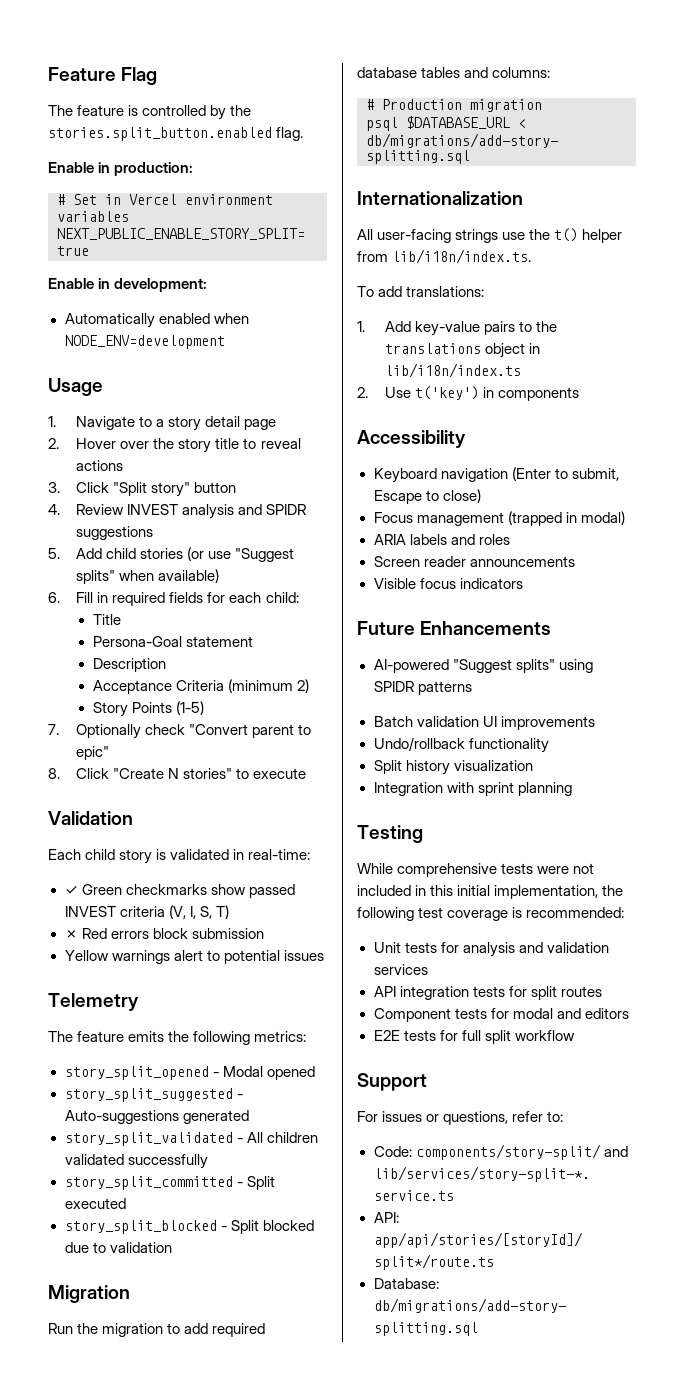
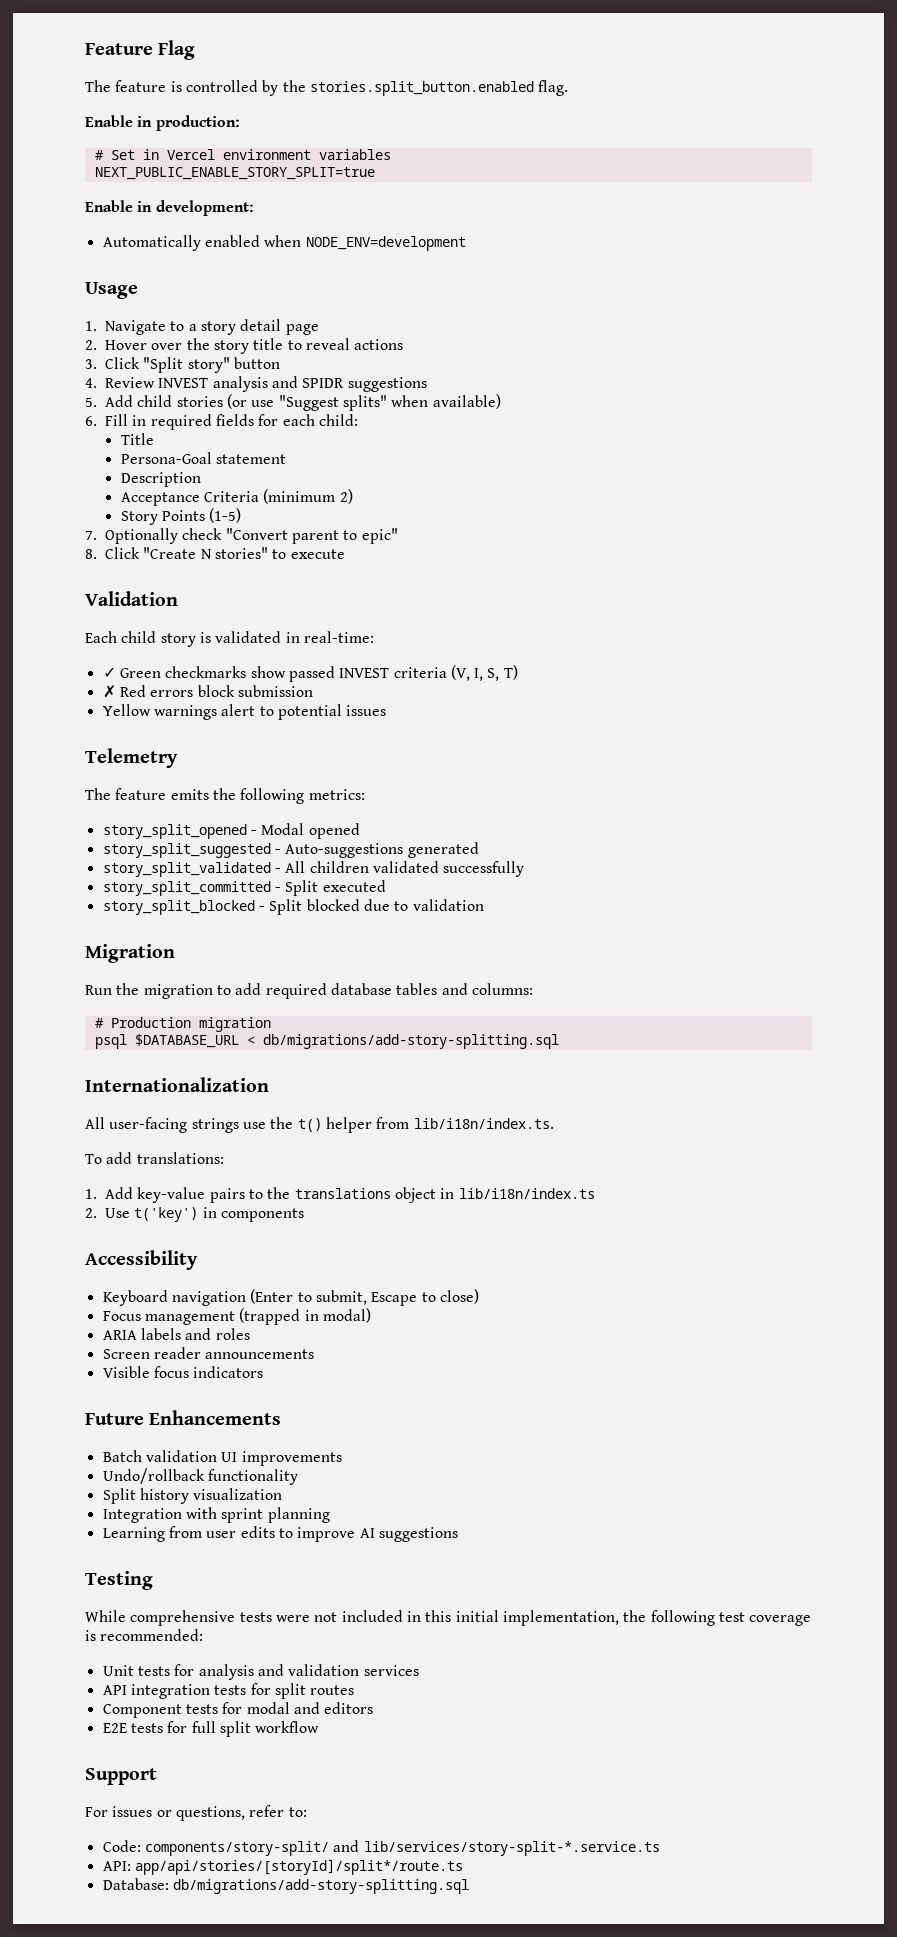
- AI-powered "Suggest splits" using SPIDR patterns
+ Learning from user edits to improve AI suggestions

